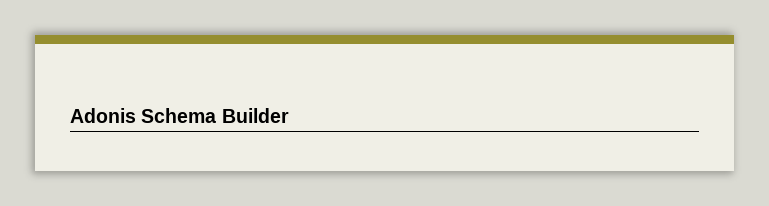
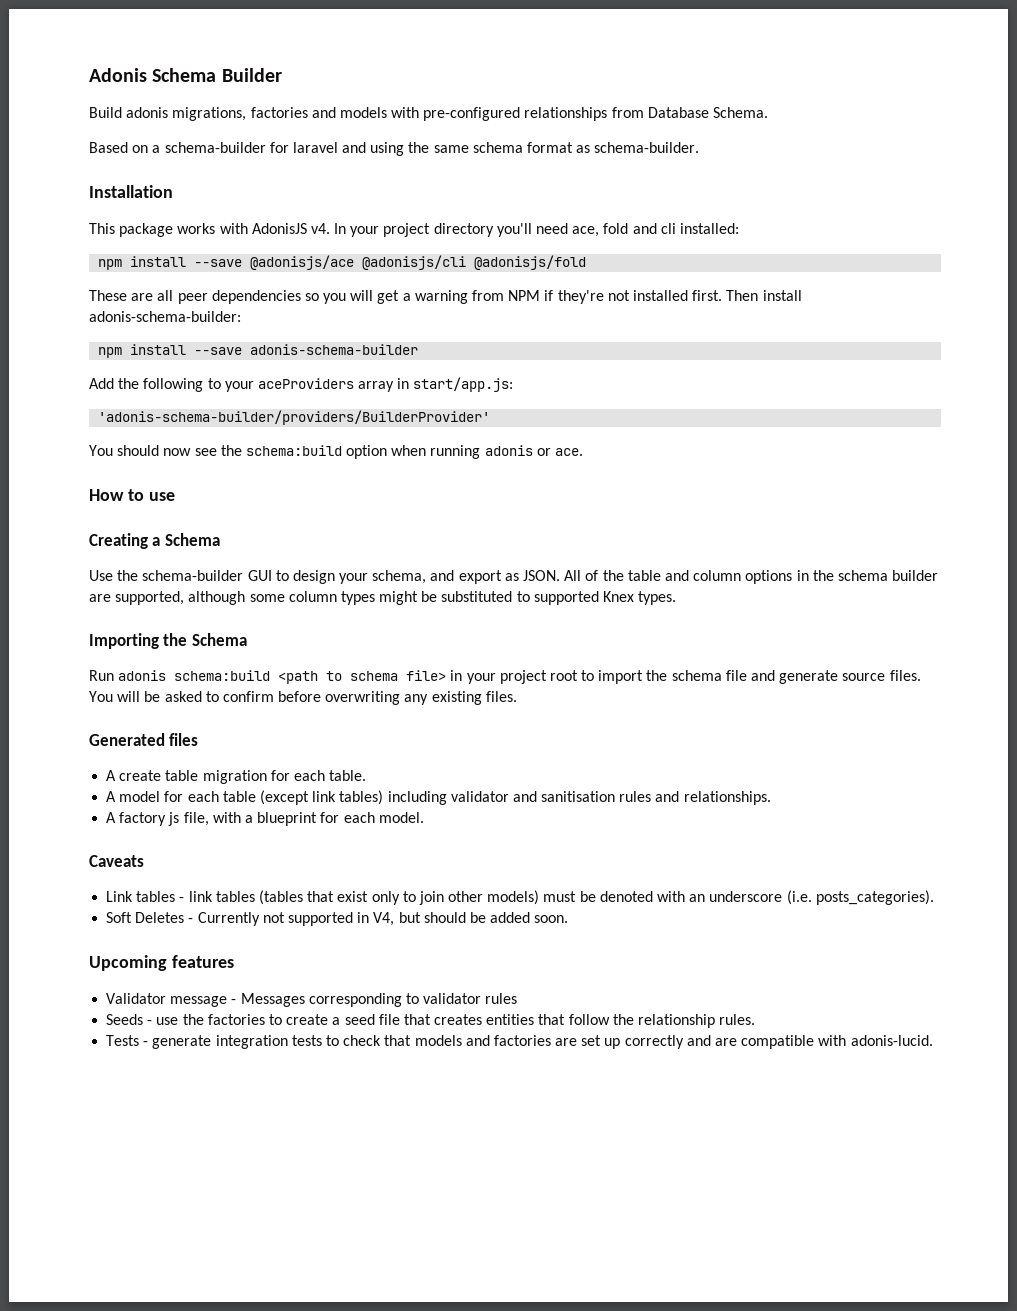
+ Build adonis migrations, factories and models with pre-configured relationships from Database Schema.
+ Based on a schema-builder for laravel and using the same schema format as schema-builder.
+ Installation
+ This package works with AdonisJS v4. In your project directory you'll need ace, fold and cli installed:
+ npm install --save @adonisjs/ace @adonisjs/cli @adonisjs/fold
+ These are all peer dependencies so you will get a warning from NPM if they're not installed first. Then install adonis-schema-builder:
+ npm install --save adonis-schema-builder
+ Add the following to your aceProviders array in start/app.js:
+ 'adonis-schema-builder/providers/BuilderProvider'
+ You should now see the schema:build option when running adonis or ace.
+ How to use
+ Creating a Schema
+ Use the schema-builder GUI to design your schema, and export as JSON. All of the table and column options in the schema builder are supported, although some column types might be substituted to supported Knex types.
+ Importing the Schema
+ Run adonis schema:build <path to schema file> in your project root to import the schema file and generate source files. You will be asked to confirm before overwriting any existing files.
+ Generated files
+ A create table migration for each table.
+ A model for each table (except link tables) including validator and sanitisation rules and relationships.
+ A factory js file, with a blueprint for each model.
+ Caveats
+ Link tables - link tables (tables that exist only to join other models) must be denoted with an underscore (i.e. posts_categories).
+ Soft Deletes - Currently not supported in V4, but should be added soon.
+ Upcoming features
+ Validator message - Messages corresponding to validator rules
+ Seeds - use the factories to create a seed file that creates entities that follow the relationship rules.
+ Tests - generate integration tests to check that models and factories are set up correctly and are compatible with adonis-lucid.

